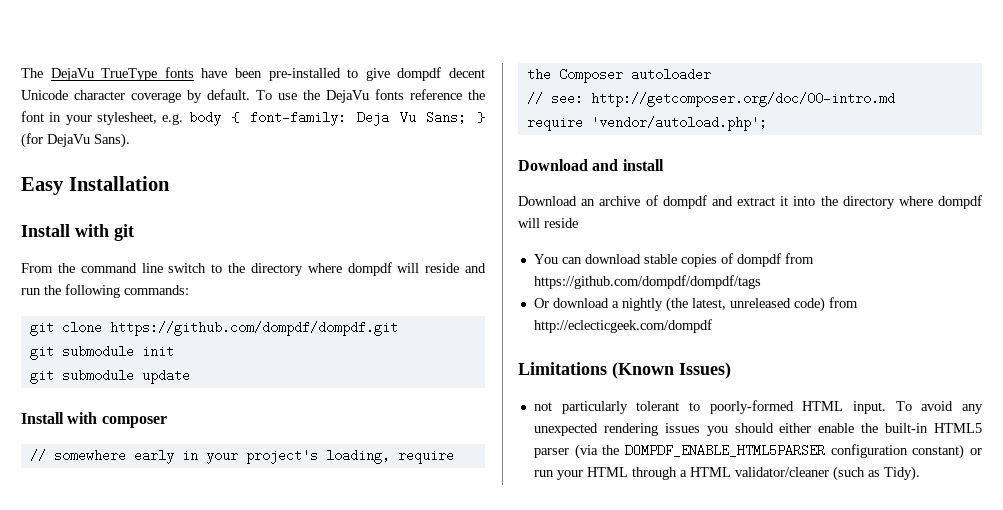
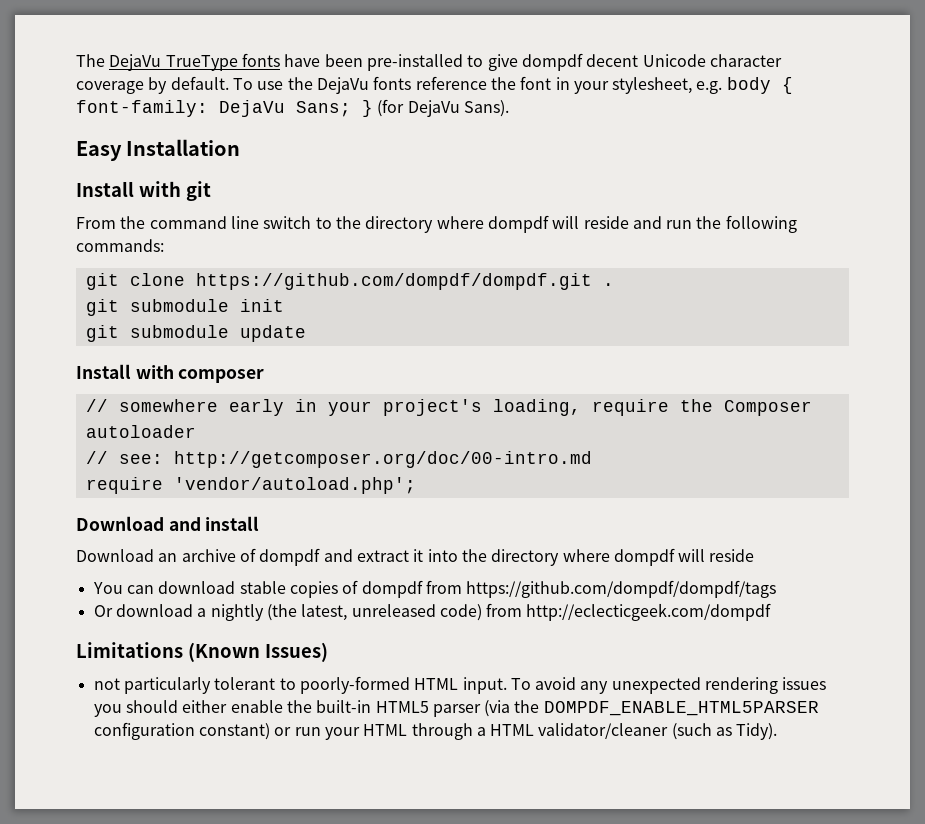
- To use the DejaVu fonts reference the font in your stylesheet, e.g. body { font-family: Deja Vu Sans; } (for DejaVu Sans).
+ To use the DejaVu fonts reference the font in your stylesheet, e.g. body { font-family: DejaVu Sans; } (for DejaVu Sans).
- git clone https://github.com/dompdf/dompdf.git
+ git clone https://github.com/dompdf/dompdf.git .

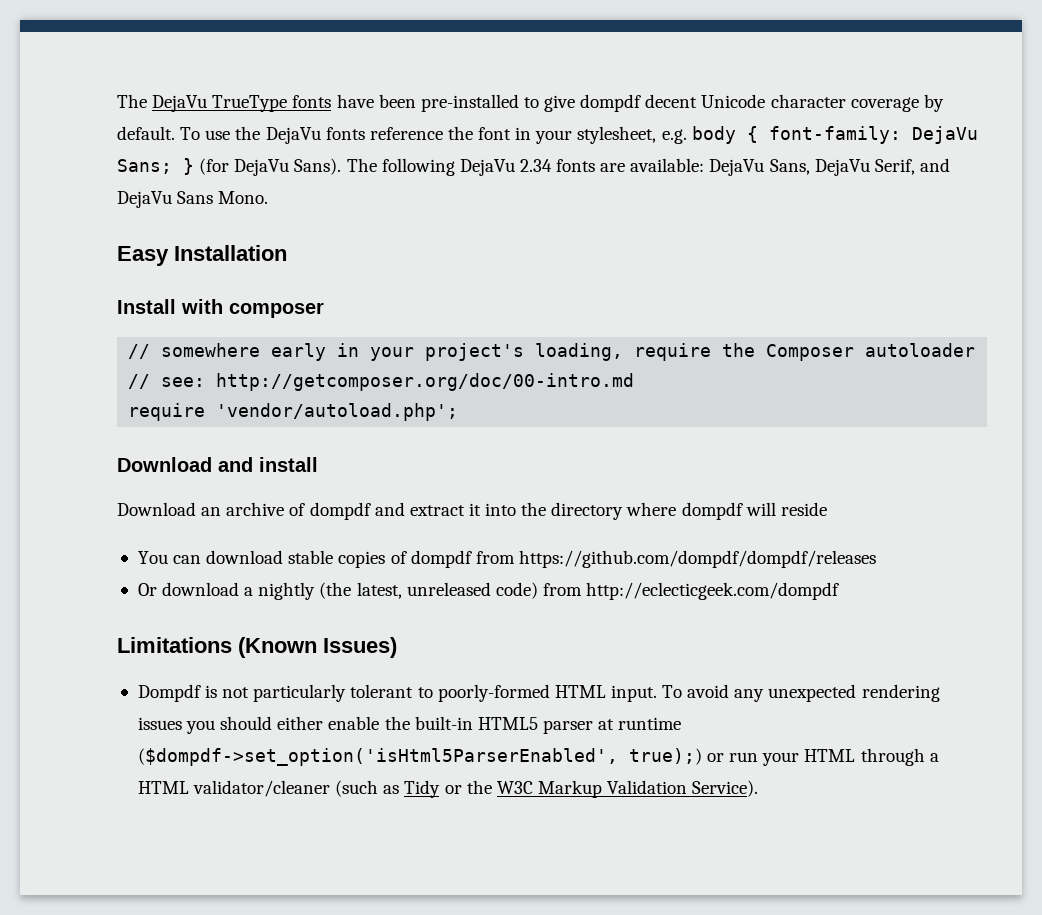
- To use the DejaVu fonts reference the font in your stylesheet, e.g. body { font-family: DejaVu Sans; } (for DejaVu Sans).
+ To use the DejaVu fonts reference the font in your stylesheet, e.g. body { font-family: DejaVu Sans; } (for DejaVu Sans). The following DejaVu 2.34 fonts are available: DejaVu Sans, DejaVu Serif, and DejaVu Sans Mono.
  Easy Installation
- Install with git
- From the command line switch to the directory where dompdf will reside and run the following commands:
- git clone https://github.com/dompdf/dompdf.git .
- git submodule init
- git submodule update
- You can download stable copies of dompdf from https://github.com/dompdf/dompdf/tags
+ You can download stable copies of dompdf from https://github.com/dompdf/dompdf/releases
- not particularly tolerant to poorly-formed HTML input.
+ Dompdf is not particularly tolerant to poorly-formed HTML input.
- To avoid any unexpected rendering issues you should either enable the built-in HTML5 parser (via the DOMPDF_ENABLE_HTML5PARSER configuration constant) or run your HTML through a HTML validator/cleaner (such as Tidy).
+ To avoid any unexpected rendering issues you should either enable the built-in HTML5 parser at runtime ($dompdf->set_option('isHtml5ParserEnabled', true);) or run your HTML through a HTML validator/cleaner (such as Tidy or the W3C Markup Validation Service).

